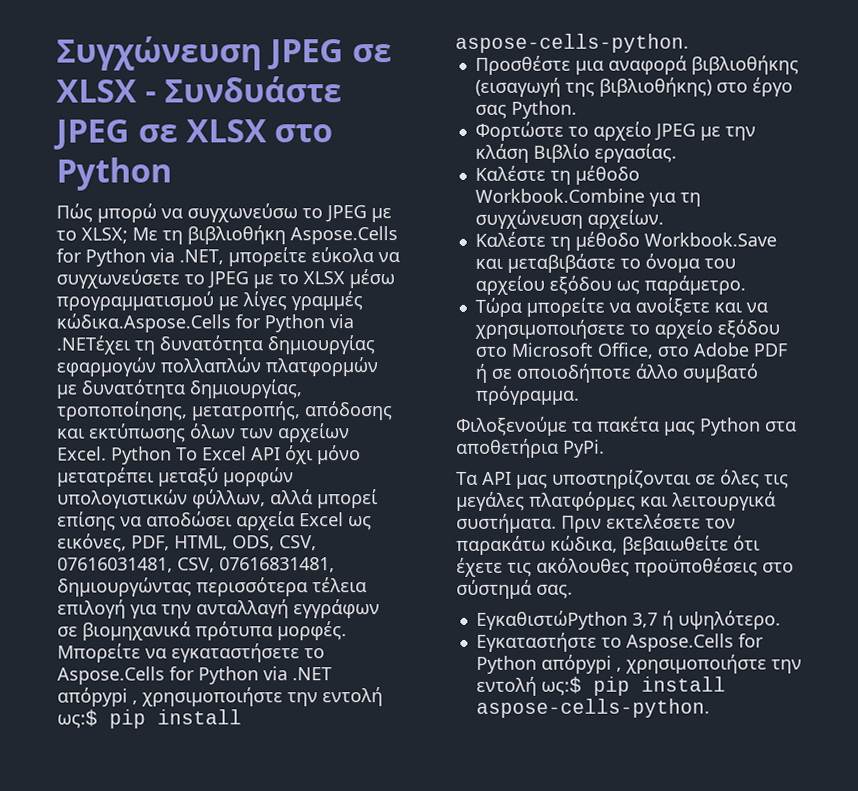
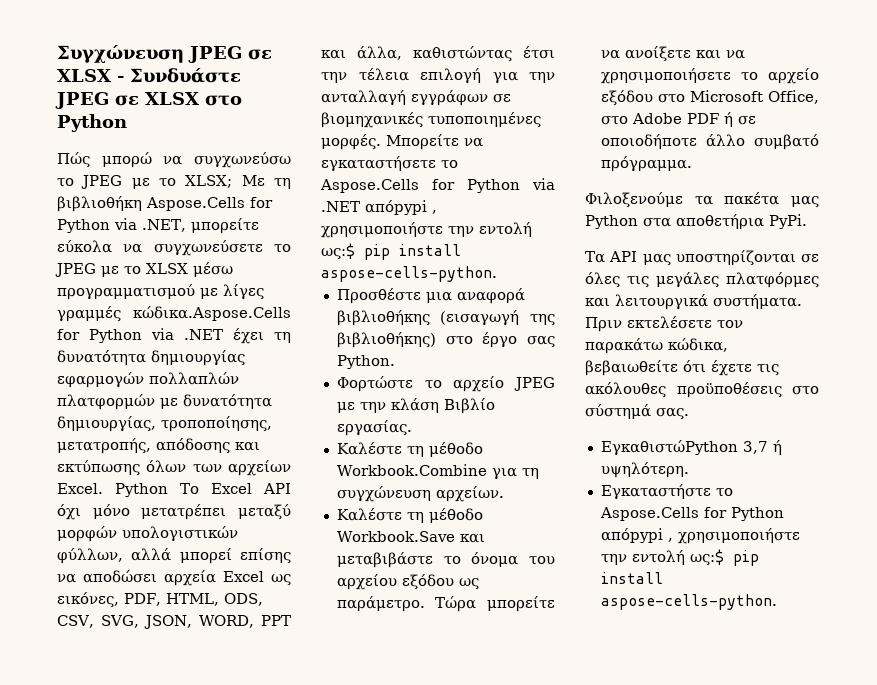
- Πώς μπορώ να συγχωνεύσω το JPEG με το XLSX; Με τη βιβλιοθήκη Aspose.Cells for Python via .NET, μπορείτε εύκολα να συγχωνεύσετε το JPEG με το XLSX μέσω προγραμματισμού με λίγες γραμμές κώδικα.Aspose.Cells for Python via .NETέχει τη δυνατότητα δημιουργίας εφαρμογών πολλαπλών πλατφορμών με δυνατότητα δημιουργίας, τροποποίησης, μετατροπής, απόδοσης και εκτύπωσης όλων των αρχείων Excel.
+ Πώς μπορώ να συγχωνεύσω το JPEG με το XLSX; Με τη βιβλιοθήκη Aspose.Cells for Python via .NET, μπορείτε εύκολα να συγχωνεύσετε το JPEG με το XLSX μέσω προγραμματισμού με λίγες γραμμές κώδικα.Aspose.Cells for Python via .NET έχει τη δυνατότητα δημιουργίας εφαρμογών πολλαπλών πλατφορμών με δυνατότητα δημιουργίας, τροποποίησης, μετατροπής, απόδοσης και εκτύπωσης όλων των αρχείων Excel.
- Python Το Excel API όχι μόνο μετατρέπει μεταξύ μορφών υπολογιστικών φύλλων, αλλά μπορεί επίσης να αποδώσει αρχεία Excel ως εικόνες, PDF, HTML, ODS, CSV, 07616031481, CSV, 07616831481, δημιουργώντας περισσότερα τέλεια επιλογή για την ανταλλαγή εγγράφων σε βιομηχανικά πρότυπα μορφές.
+ Python Το Excel API όχι μόνο μετατρέπει μεταξύ μορφών υπολογιστικών φύλλων, αλλά μπορεί επίσης να αποδώσει αρχεία Excel ως εικόνες, PDF, HTML, ODS, CSV, SVG, JSON, WORD, PPT και άλλα, καθιστώντας έτσι την τέλεια επιλογή για την ανταλλαγή εγγράφων σε βιομηχανικές τυποποιημένες μορφές.
- Καλέστε τη μέθοδο Workbook.Save και μεταβιβάστε το όνομα του αρχείου εξόδου ως παράμετρο.
- Τώρα μπορείτε να ανοίξετε και να χρησιμοποιήσετε το αρχείο εξόδου στο Microsoft Office, στο Adobe PDF ή σε οποιοδήποτε άλλο συμβατό πρόγραμμα.
+ Καλέστε τη μέθοδο Workbook.Save και μεταβιβάστε το όνομα του αρχείου εξόδου ως παράμετρο. Τώρα μπορείτε να ανοίξετε και να χρησιμοποιήσετε το αρχείο εξόδου στο Microsoft Office, στο Adobe PDF ή σε οποιοδήποτε άλλο συμβατό πρόγραμμα.
- ΕγκαθιστώPython 3,7 ή υψηλότερο.
+ ΕγκαθιστώPython 3,7 ή υψηλότερη.

